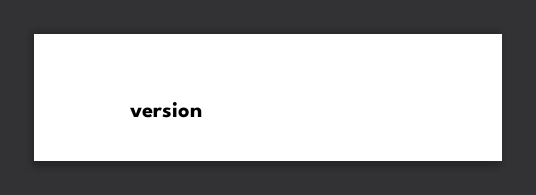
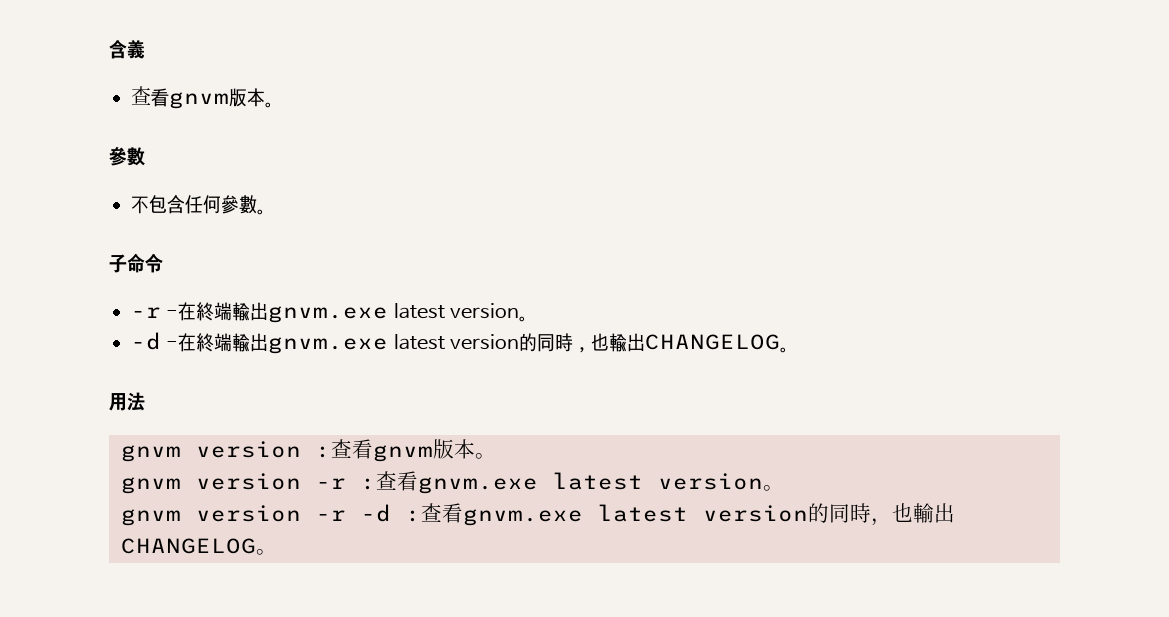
- version
+ 含義
+ 查看gnvm版本。
+ 參數
+ 不包含任何參數。
+ 子命令
+ -r -在終端輸出gnvm.exe latest version。
+ -d -在終端輸出gnvm.exe latest version的同時，也輸出CHANGELOG。
+ 用法
+ gnvm version :查看gnvm版本。
+ gnvm version -r :查看gnvm.exe latest version。
+ gnvm version -r -d :查看gnvm.exe latest version的同時，也輸出CHANGELOG。

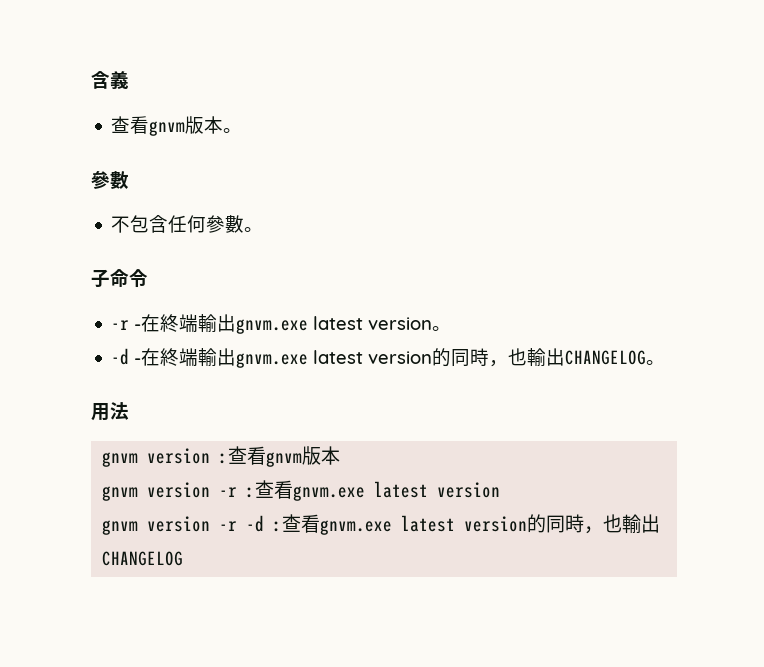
- gnvm version :查看gnvm版本。
+ gnvm version :查看gnvm版本
- gnvm version -r :查看gnvm.exe latest version。
+ gnvm version -r :查看gnvm.exe latest version
- gnvm version -r -d :查看gnvm.exe latest version的同時，也輸出CHANGELOG。
+ gnvm version -r -d :查看gnvm.exe latest version的同時，也輸出CHANGELOG

